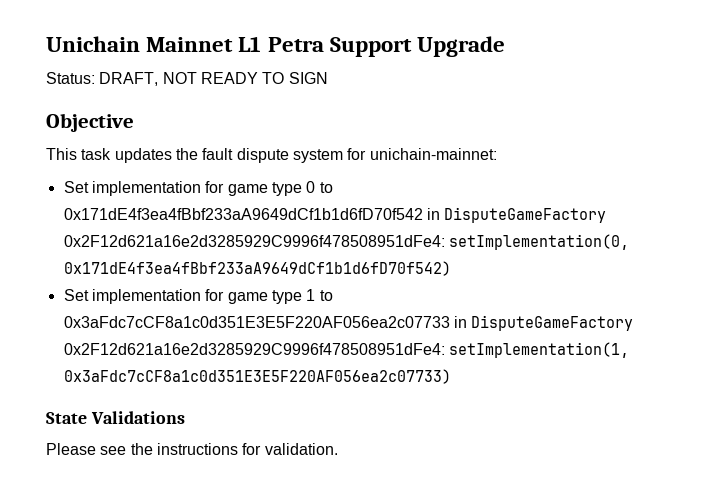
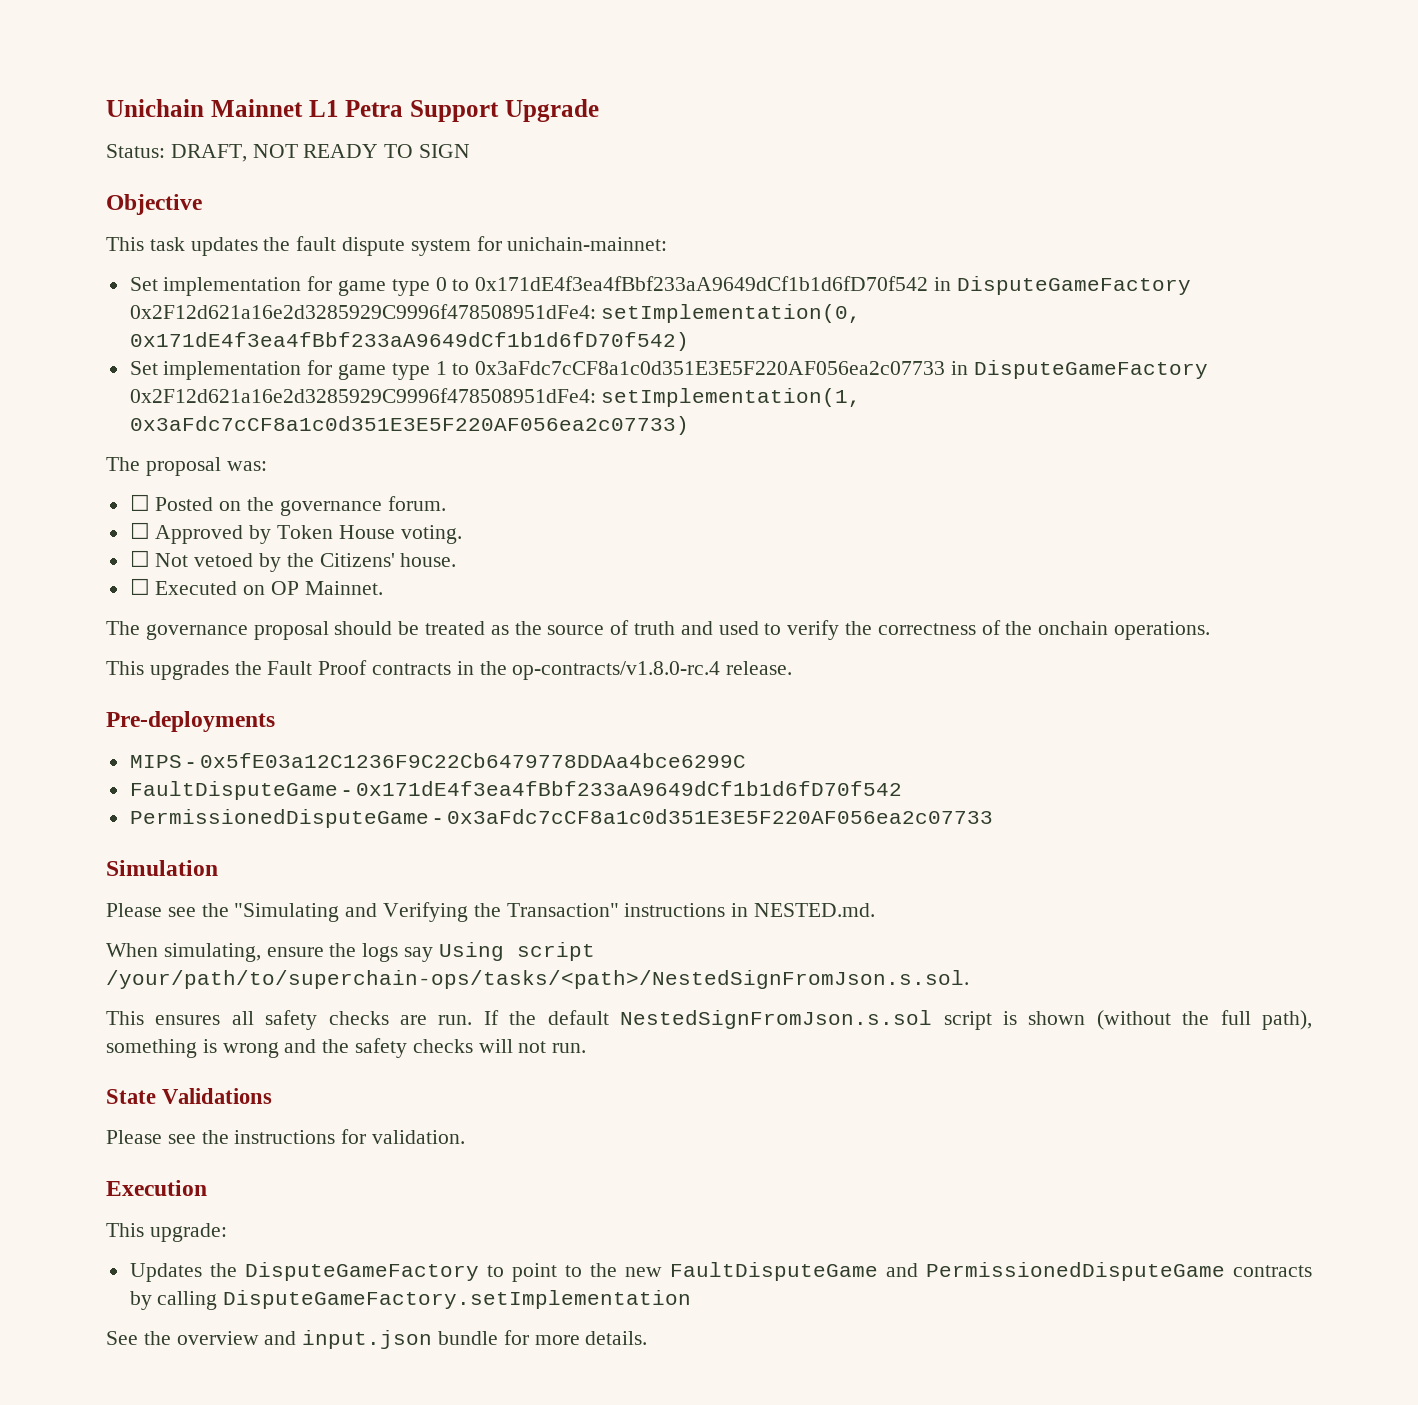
+ The proposal was:
+ ☐ Posted on the governance forum.
+ ☐ Approved by Token House voting.
+ ☐ Not vetoed by the Citizens' house.
+ ☐ Executed on OP Mainnet.
+ The governance proposal should be treated as the source of truth and used to verify the correctness of the onchain operations.
+ This upgrades the Fault Proof contracts in the op-contracts/v1.8.0-rc.4 release.
+ Pre-deployments
+ MIPS - 0x5fE03a12C1236F9C22Cb6479778DDAa4bce6299C
+ FaultDisputeGame - 0x171dE4f3ea4fBbf233aA9649dCf1b1d6fD70f542
+ PermissionedDisputeGame - 0x3aFdc7cCF8a1c0d351E3E5F220AF056ea2c07733
+ Simulation
+ Please see the "Simulating and Verifying the Transaction" instructions in NESTED.md.
+ When simulating, ensure the logs say Using script /your/path/to/superchain-ops/tasks/<path>/NestedSignFromJson.s.sol.
+ This ensures all safety checks are run. If the default NestedSignFromJson.s.sol script is shown (without the full path), something is wrong and the safety checks will not run.
+ Execution
+ This upgrade:
+ Updates the DisputeGameFactory to point to the new FaultDisputeGame and PermissionedDisputeGame contracts by calling DisputeGameFactory.setImplementation
+ See the overview and input.json bundle for more details.

